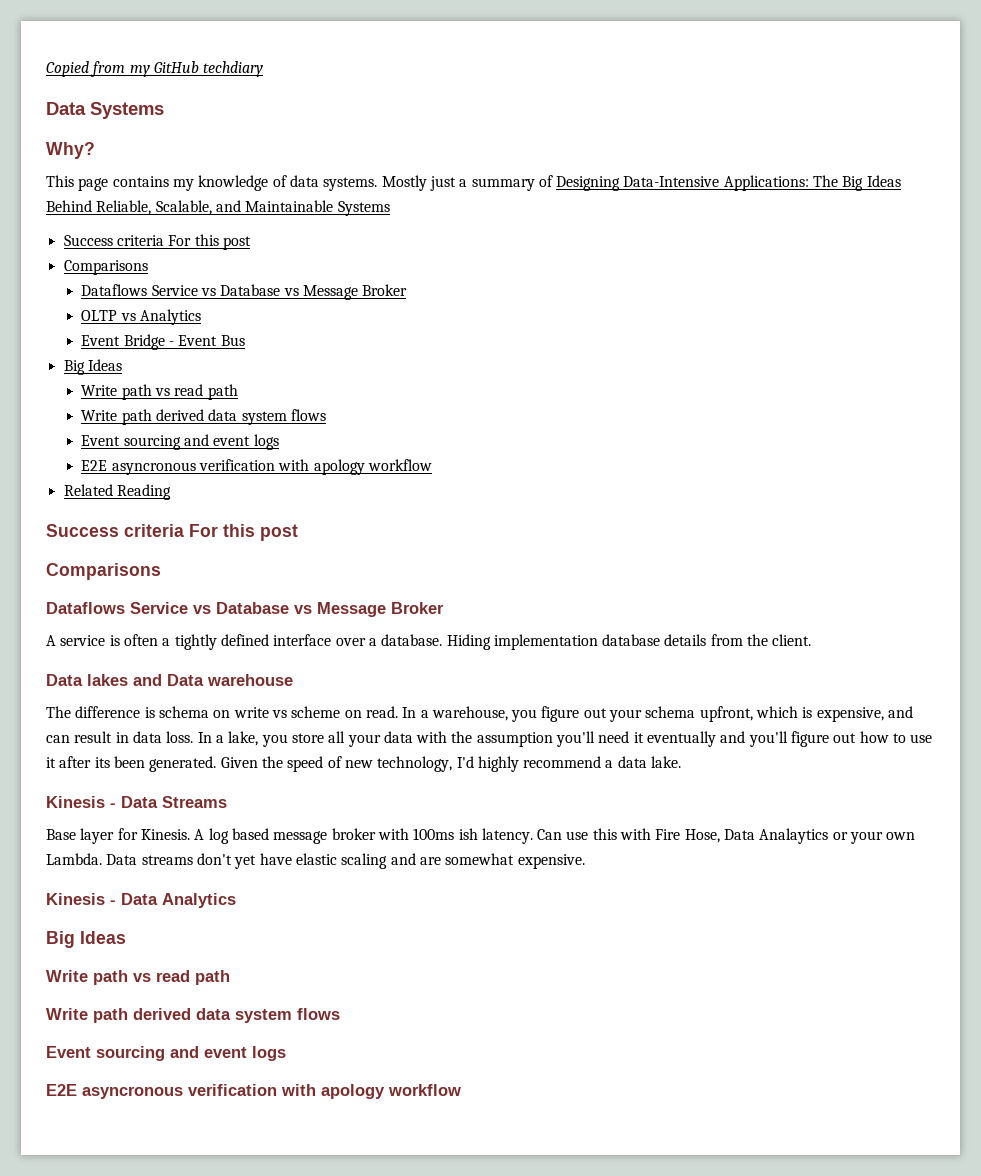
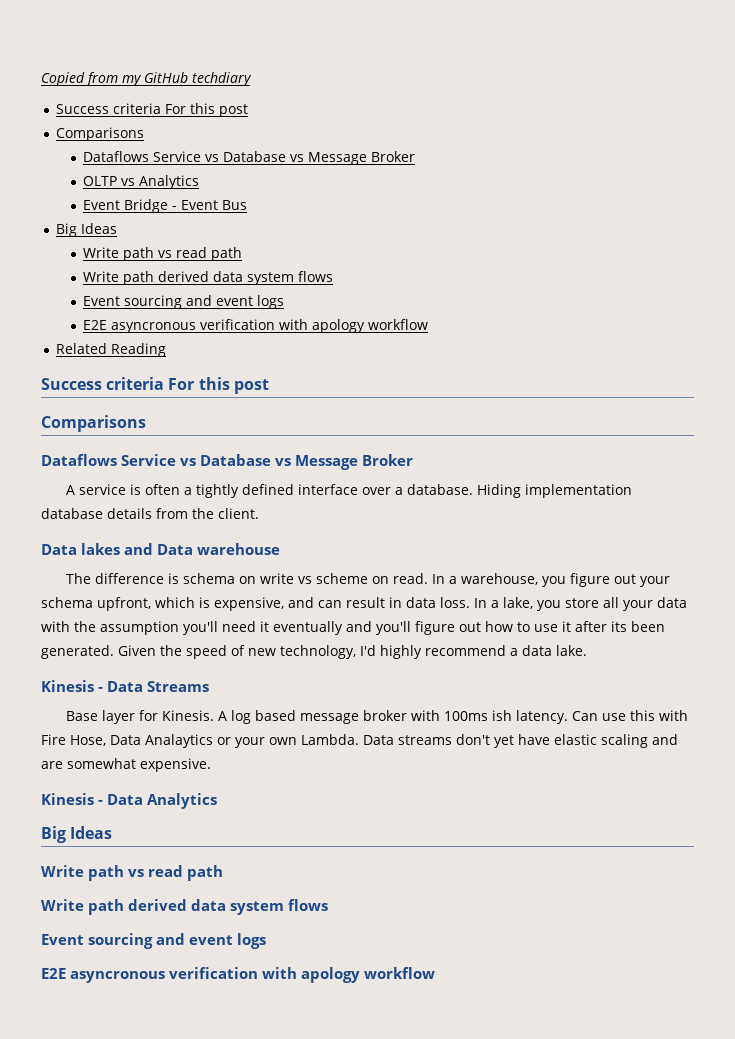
- Data Systems
- Why?
- This page contains my knowledge of data systems. Mostly just a summary of Designing Data-Intensive Applications: The Big Ideas Behind Reliable, Scalable, and Maintainable Systems

